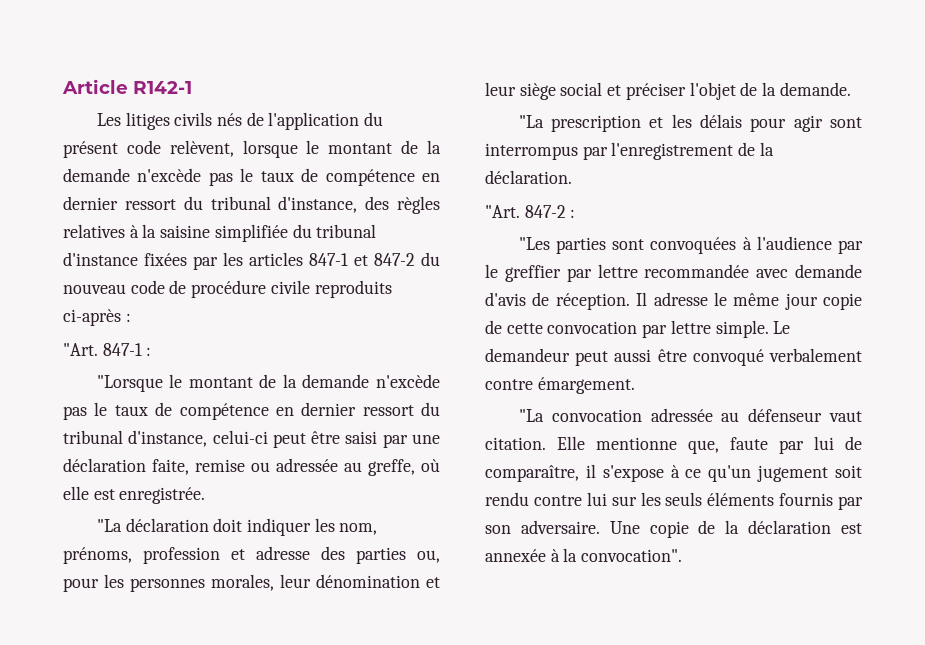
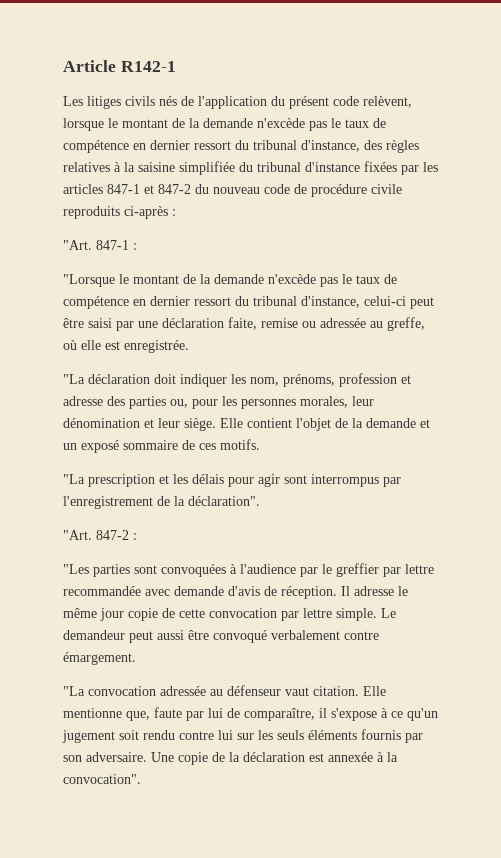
- "La déclaration doit indiquer les nom, prénoms, profession et adresse des parties ou, pour les personnes morales, leur dénomination et leur siège social et préciser l'objet de la demande.
+ "La déclaration doit indiquer les nom, prénoms, profession et adresse des parties ou, pour les personnes morales, leur dénomination et leur siège. Elle contient l'objet de la demande et un exposé sommaire de ces motifs.
- "La prescription et les délais pour agir sont interrompus par l'enregistrement de la déclaration.
+ "La prescription et les délais pour agir sont interrompus par l'enregistrement de la déclaration".

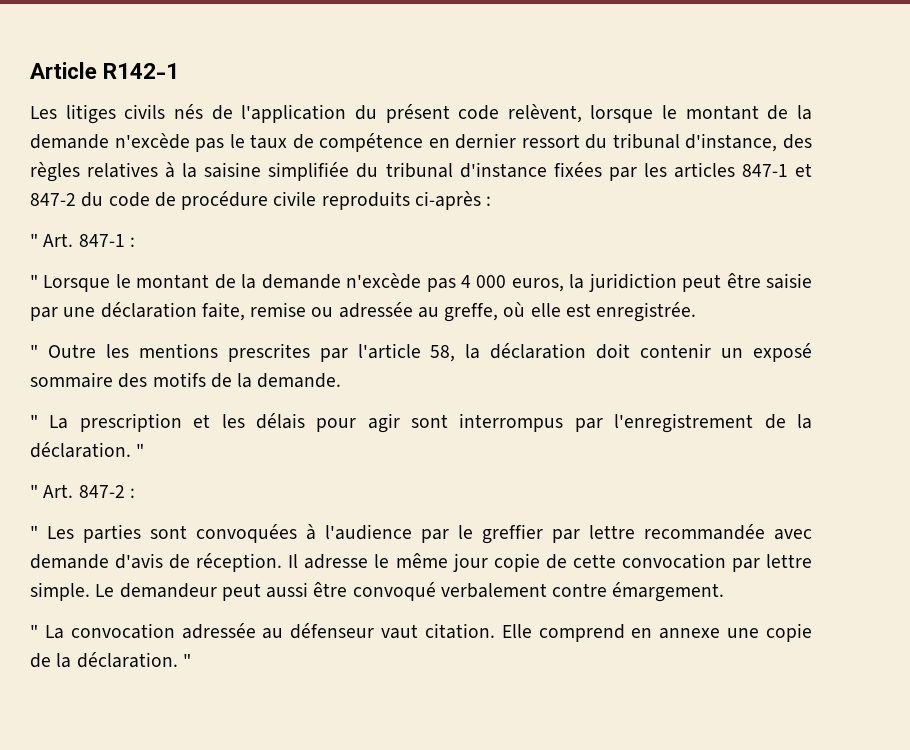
- Les litiges civils nés de l'application du présent code relèvent, lorsque le montant de la demande n'excède pas le taux de compétence en dernier ressort du tribunal d'instance, des règles relatives à la saisine simplifiée du tribunal d'instance fixées par les articles 847-1 et 847-2 du nouveau code de procédure civile reproduits ci-après :
+ Les litiges civils nés de l'application du présent code relèvent, lorsque le montant de la demande n'excède pas le taux de compétence en dernier ressort du tribunal d'instance, des règles relatives à la saisine simplifiée du tribunal d'instance fixées par les articles 847-1 et 847-2 du code de procédure civile reproduits ci-après :
- "Art. 847-1 :
+ " Art. 847-1 :
- "Lorsque le montant de la demande n'excède pas le taux de compétence en dernier ressort du tribunal d'instance, celui-ci peut être saisi par une déclaration faite, remise ou adressée au greffe, où elle est enregistrée.
+ " Lorsque le montant de la demande n'excède pas 4 000 euros, la juridiction peut être saisie par une déclaration faite, remise ou adressée au greffe, où elle est enregistrée.
- "La déclaration doit indiquer les nom, prénoms, profession et adresse des parties ou, pour les personnes morales, leur dénomination et leur siège. Elle contient l'objet de la demande et un exposé sommaire de ces motifs.
- "La prescription et les délais pour agir sont interrompus par l'enregistrement de la déclaration".
- "Art. 847-2 :
+ " Outre les mentions prescrites par l'article 58, la déclaration doit contenir un exposé sommaire des motifs de la demande.
+ " La prescription et les délais pour agir sont interrompus par l'enregistrement de la déclaration. "
+ " Art. 847-2 :
- "Les parties sont convoquées à l'audience par le greffier par lettre recommandée avec demande d'avis de réception.
+ " Les parties sont convoquées à l'audience par le greffier par lettre recommandée avec demande d'avis de réception.
- "La convocation adressée au défenseur vaut citation.
+ " La convocation adressée au défenseur vaut citation.
- Elle mentionne que, faute par lui de comparaître, il s'expose à ce qu'un jugement soit rendu contre lui sur les seuls éléments fournis par son adversaire. Une copie de la déclaration est annexée à la convocation".
+ Elle comprend en annexe une copie de la déclaration. "

